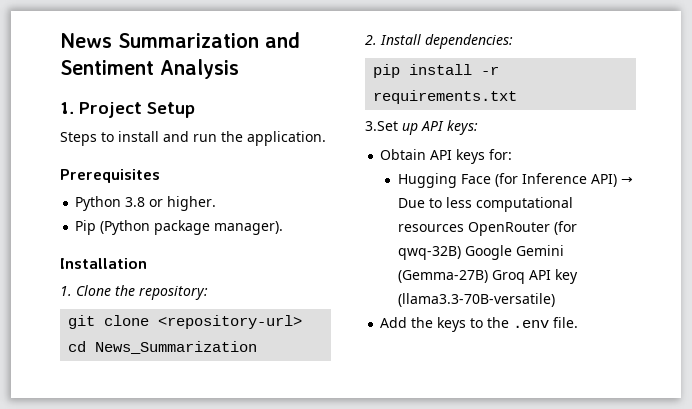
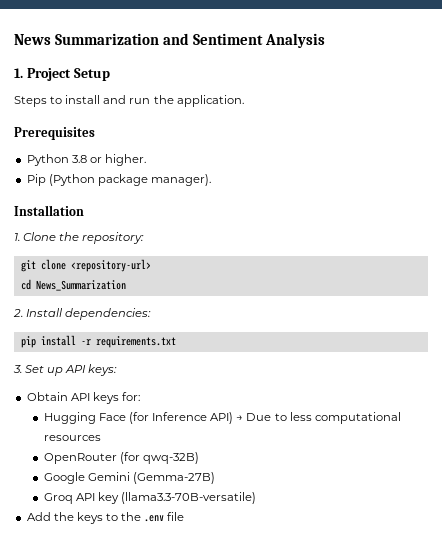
- 3.Set up API keys:
+ 3. Set up API keys:
- Hugging Face (for Inference API) → Due to less computational resources OpenRouter (for qwq-32B) Google Gemini (Gemma-27B) Groq API key (llama3.3-70B-versatile)
+ Hugging Face (for Inference API) → Due to less computational resources
+ OpenRouter (for qwq-32B)
+ Google Gemini (Gemma-27B)
+ Groq API key (llama3.3-70B-versatile)
- Add the keys to the .env file.
+ Add the keys to the .env file

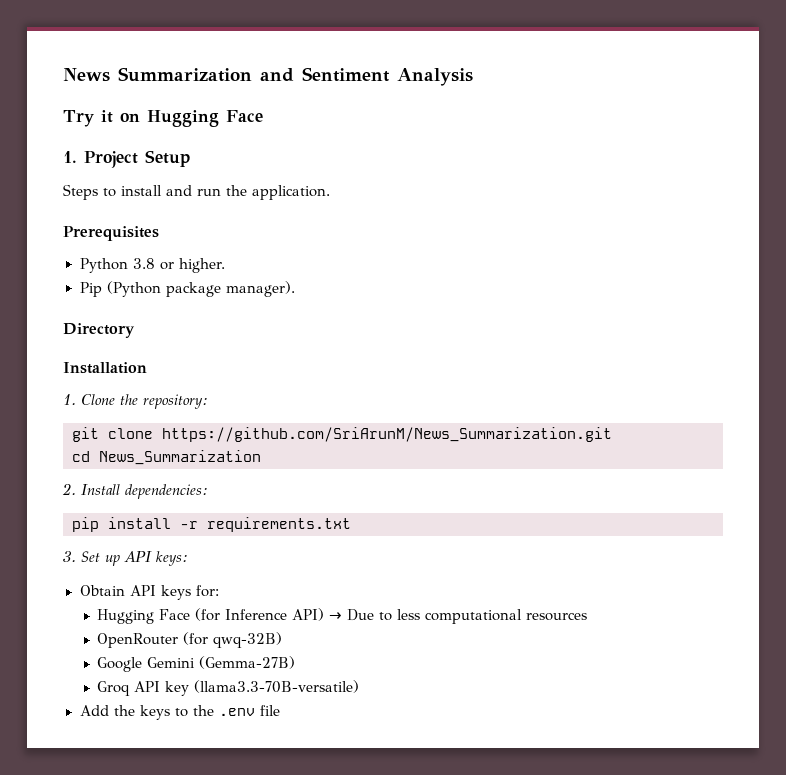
+ Try it on Hugging Face
+ Directory
- git clone <repository-url>
+ git clone https://github.com/SriArunM/News_Summarization.git

